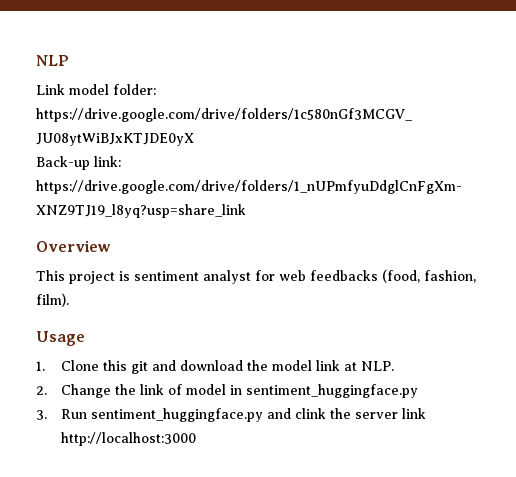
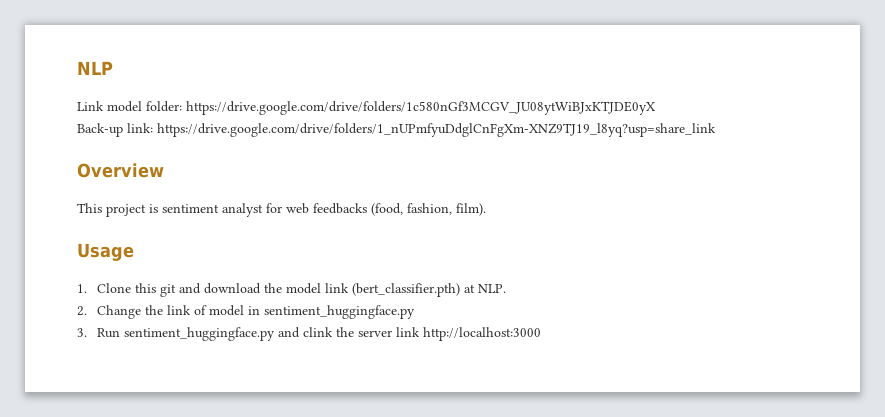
- 1. Clone this git and download the model link at NLP.
+ 1. Clone this git and download the model link (bert_classifier.pth) at NLP.

